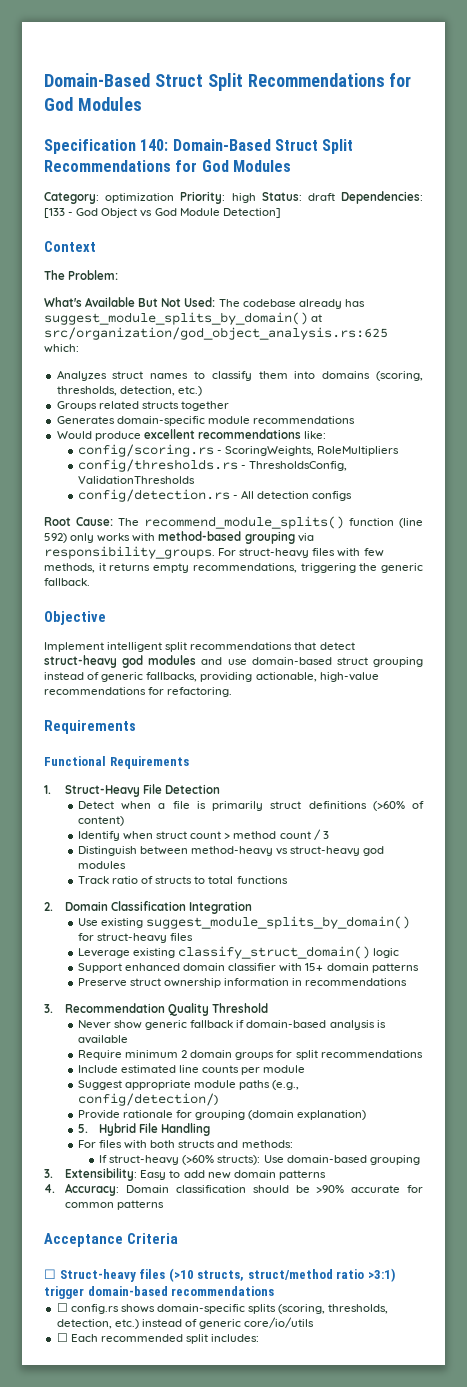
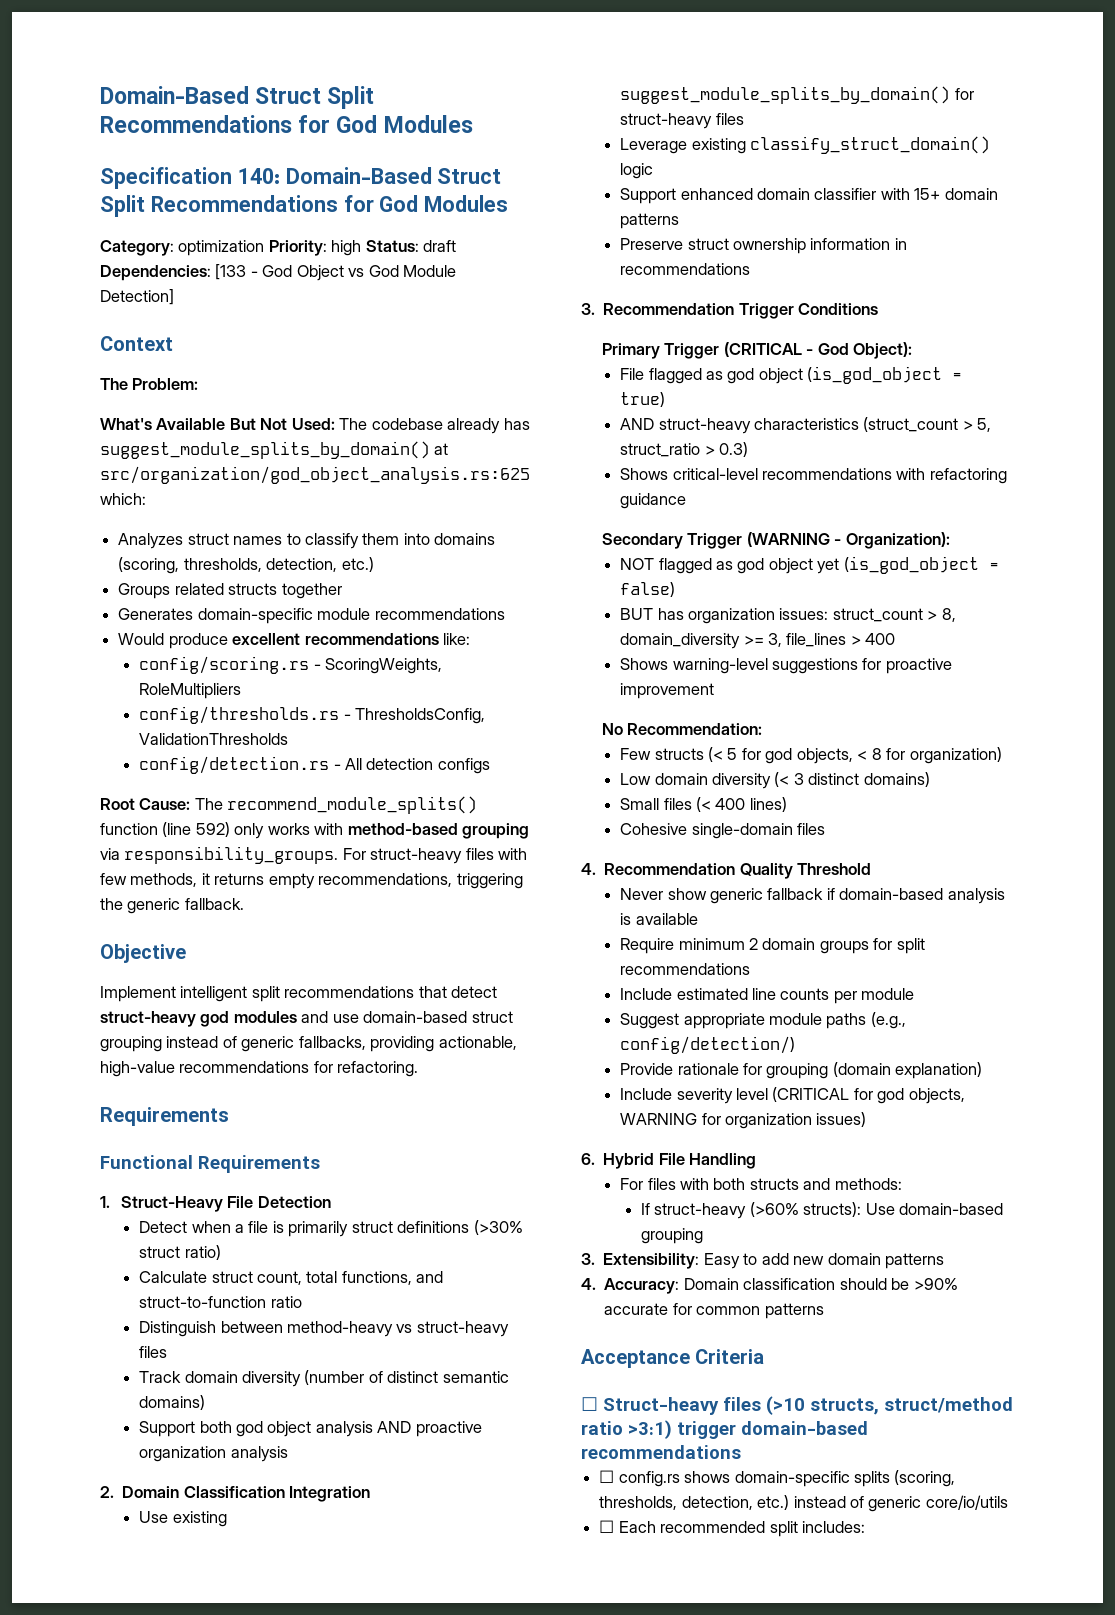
- Detect when a file is primarily struct definitions (>60% of content)
- Identify when struct count > method count / 3
+ Detect when a file is primarily struct definitions (>30% struct ratio)
+ Calculate struct count, total functions, and struct-to-function ratio
- Distinguish between method-heavy vs struct-heavy god modules
+ Distinguish between method-heavy vs struct-heavy files
- Track ratio of structs to total functions
+ Track domain diversity (number of distinct semantic domains)
+ Support both god object analysis AND proactive organization analysis
- 3. Recommendation Quality Threshold
+ 3. Recommendation Trigger Conditions
+ Primary Trigger (CRITICAL - God Object):
+ File flagged as god object (is_god_object = true)
+ AND struct-heavy characteristics (struct_count > 5, struct_ratio > 0.3)
+ Shows critical-level recommendations with refactoring guidance
+ Secondary Trigger (WARNING - Organization):
+ NOT flagged as god object yet (is_god_object = false)
+ BUT has organization issues: struct_count > 8, domain_diversity >= 3, file_lines > 400
+ Shows warning-level suggestions for proactive improvement
+ No Recommendation:
+ Few structs (< 5 for god objects, < 8 for organization)
+ Low domain diversity (< 3 distinct domains)
+ Small files (< 400 lines)
+ Cohesive single-domain files
+ 4. Recommendation Quality Threshold
- 5. Hybrid File Handling
+ Include severity level (CRITICAL for god objects, WARNING for organization issues)
+ 6. Hybrid File Handling

